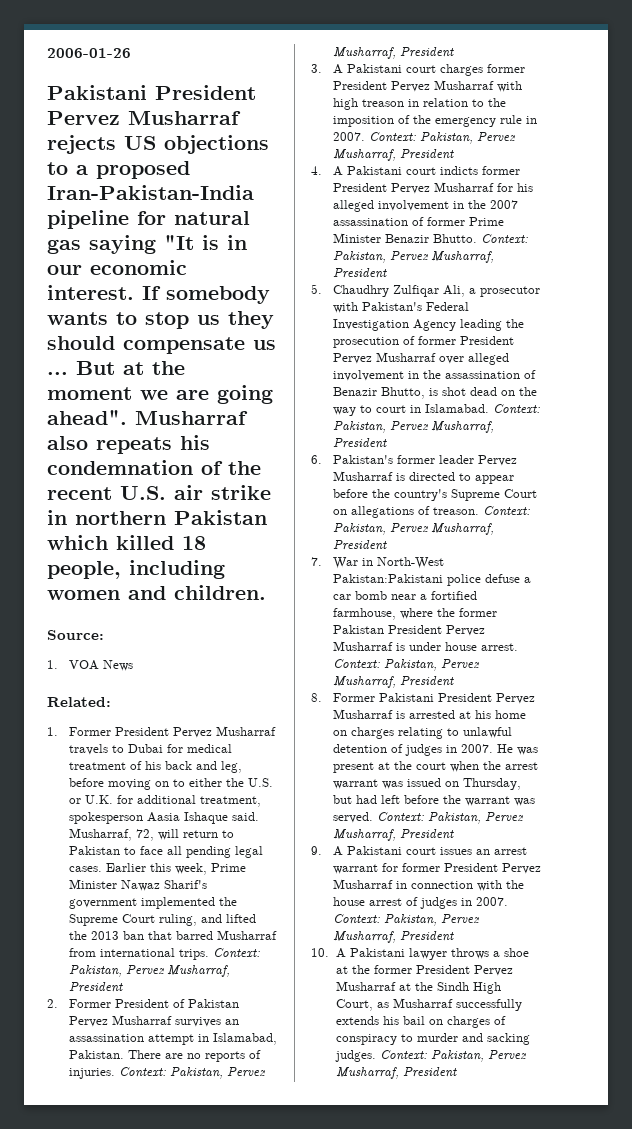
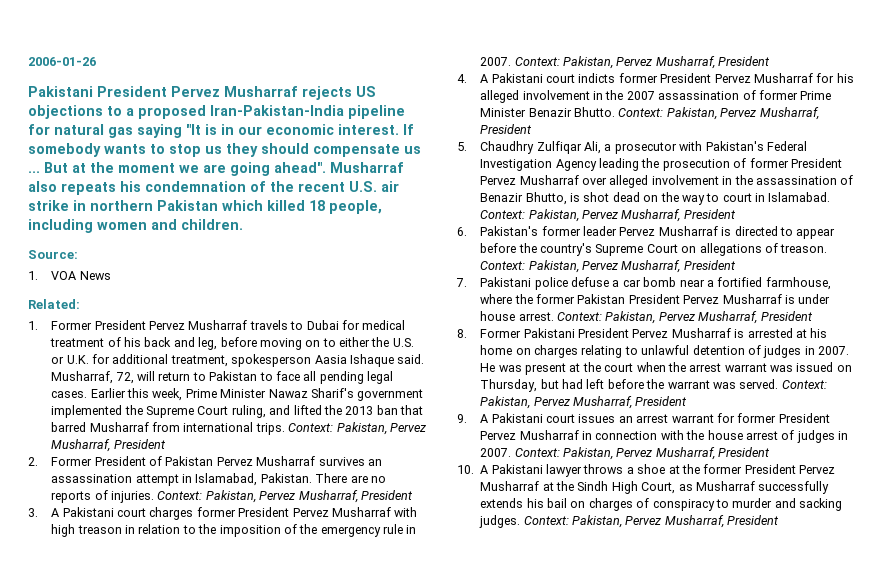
- 7. War in North-West Pakistan:Pakistani police defuse a car bomb near a fortified farmhouse, where the former Pakistan President Pervez Musharraf is under house arrest.
+ 7. Pakistani police defuse a car bomb near a fortified farmhouse, where the former Pakistan President Pervez Musharraf is under house arrest.

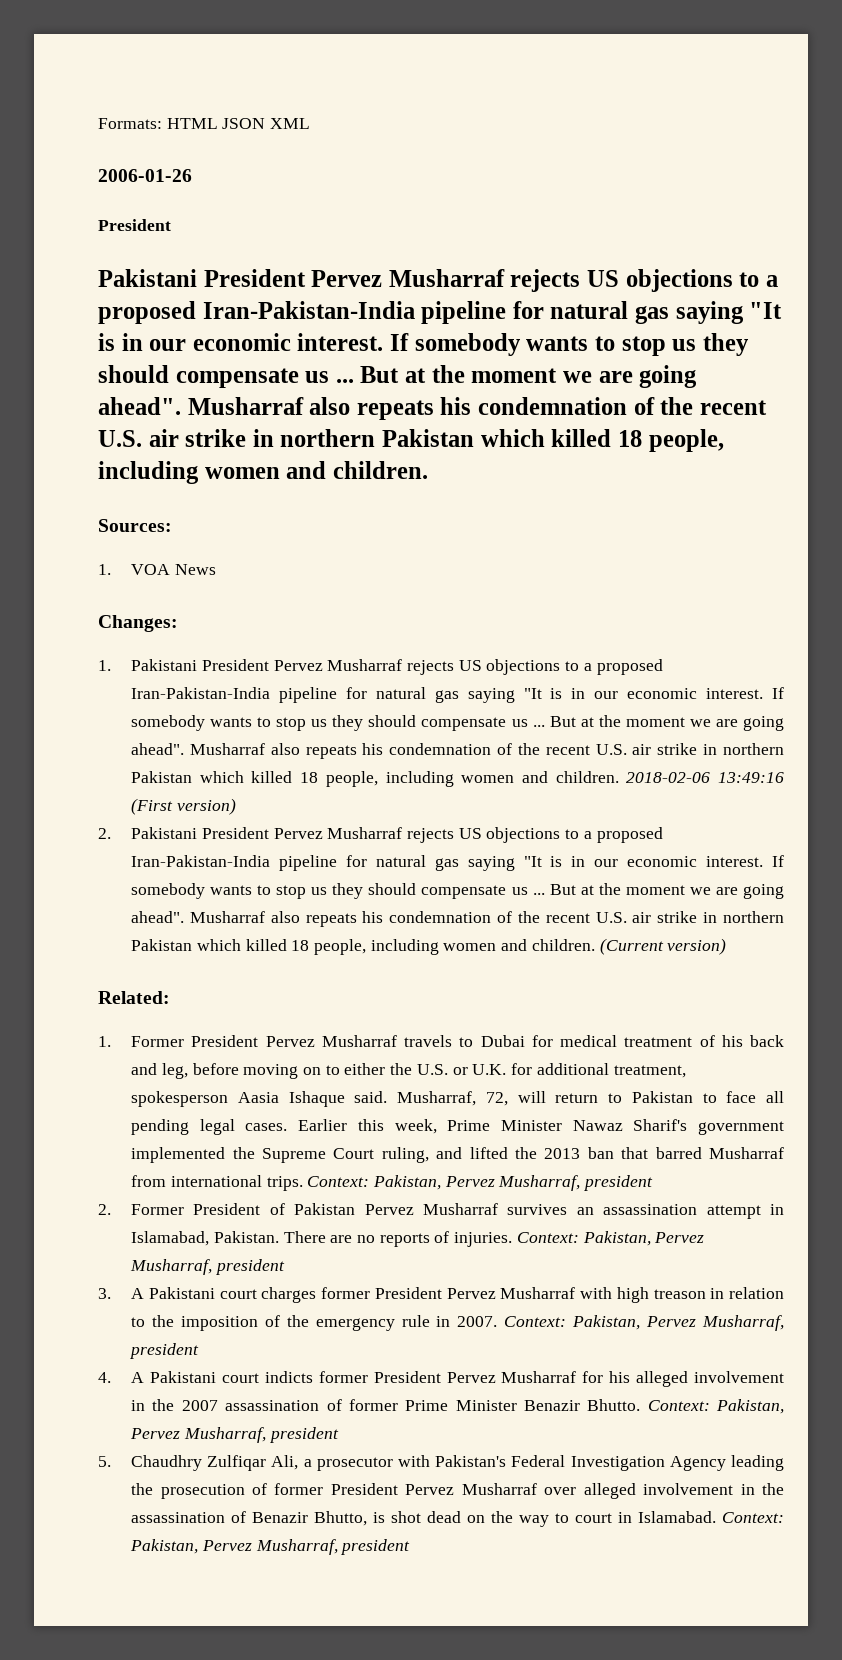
+ Formats: HTML JSON XML
  2006-01-26
+ President
- Source:
+ Sources:
+ Changes:
+ 1. Pakistani President Pervez Musharraf rejects US objections to a proposed Iran-Pakistan-India pipeline for natural gas saying "It is in our economic interest. If somebody wants to stop us they should compensate us ... But at the moment we are going ahead". Musharraf also repeats his condemnation of the recent U.S. air strike in northern Pakistan which killed 18 people, including women and children. 2018-02-06 13:49:16 (First version)
+ 2. Pakistani President Pervez Musharraf rejects US objections to a proposed Iran-Pakistan-India pipeline for natural gas saying "It is in our economic interest. If somebody wants to stop us they should compensate us ... But at the moment we are going ahead". Musharraf also repeats his condemnation of the recent U.S. air strike in northern Pakistan which killed 18 people, including women and children. (Current version)
- Earlier this week, Prime Minister Nawaz Sharif's government implemented the Supreme Court ruling, and lifted the 2013 ban that barred Musharraf from international trips. Context: Pakistan, Pervez Musharraf, President
+ Earlier this week, Prime Minister Nawaz Sharif's government implemented the Supreme Court ruling, and lifted the 2013 ban that barred Musharraf from international trips. Context: Pakistan, Pervez Musharraf, president
- There are no reports of injuries. Context: Pakistan, Pervez Musharraf, President
+ There are no reports of injuries. Context: Pakistan, Pervez Musharraf, president
- 3. A Pakistani court charges former President Pervez Musharraf with high treason in relation to the imposition of the emergency rule in 2007. Context: Pakistan, Pervez Musharraf, President
+ 3. A Pakistani court charges former President Pervez Musharraf with high treason in relation to the imposition of the emergency rule in 2007. Context: Pakistan, Pervez Musharraf, president
- 4. A Pakistani court indicts former President Pervez Musharraf for his alleged involvement in the 2007 assassination of former Prime Minister Benazir Bhutto. Context: Pakistan, Pervez Musharraf, President
+ 4. A Pakistani court indicts former President Pervez Musharraf for his alleged involvement in the 2007 assassination of former Prime Minister Benazir Bhutto. Context: Pakistan, Pervez Musharraf, president
- 5. Chaudhry Zulfiqar Ali, a prosecutor with Pakistan's Federal Investigation Agency leading the prosecution of former President Pervez Musharraf over alleged involvement in the assassination of Benazir Bhutto, is shot dead on the way to court in Islamabad. Context: Pakistan, Pervez Musharraf, President
- 6. Pakistan's former leader Pervez Musharraf is directed to appear before the country's Supreme Court on allegations of treason. Context: Pakistan, Pervez Musharraf, President
- 7. Pakistani police defuse a car bomb near a fortified farmhouse, where the former Pakistan President Pervez Musharraf is under house arrest. Context: Pakistan, Pervez Musharraf, President
- 8. Former Pakistani President Pervez Musharraf is arrested at his home on charges relating to unlawful detention of judges in 2007. He was present at the court when the arrest warrant was issued on Thursday, but had left before the warrant was served. Context: Pakistan, Pervez Musharraf, President
- 9. A Pakistani court issues an arrest warrant for former President Pervez Musharraf in connection with the house arrest of judges in 2007. Context: Pakistan, Pervez Musharraf, President
- 10. A Pakistani lawyer throws a shoe at the former President Pervez Musharraf at the Sindh High Court, as Musharraf successfully extends his bail on charges of conspiracy to murder and sacking judges. Context: Pakistan, Pervez Musharraf, President
+ 5. Chaudhry Zulfiqar Ali, a prosecutor with Pakistan's Federal Investigation Agency leading the prosecution of former President Pervez Musharraf over alleged involvement in the assassination of Benazir Bhutto, is shot dead on the way to court in Islamabad. Context: Pakistan, Pervez Musharraf, president

